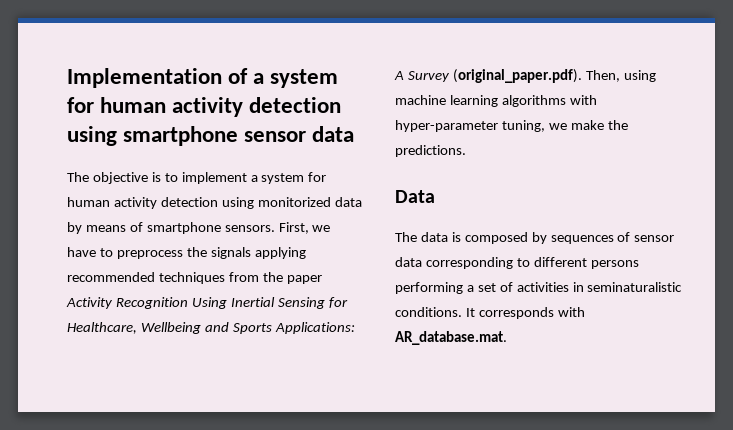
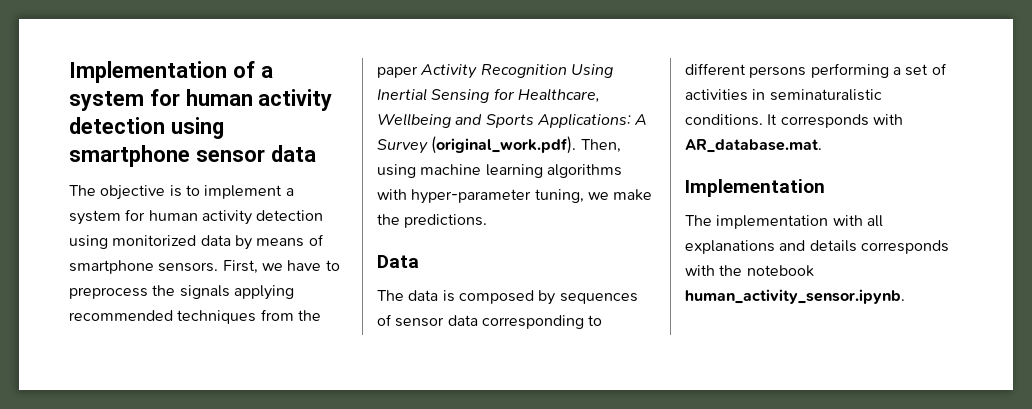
- First, we have to preprocess the signals applying recommended techniques from the paper Activity Recognition Using Inertial Sensing for Healthcare, Wellbeing and Sports Applications: A Survey (original_paper.pdf). Then, using machine learning algorithms with hyper-parameter tuning, we make the predictions.
+ First, we have to preprocess the signals applying recommended techniques from the paper Activity Recognition Using Inertial Sensing for Healthcare, Wellbeing and Sports Applications: A Survey (original_work.pdf). Then, using machine learning algorithms with hyper-parameter tuning, we make the predictions.
  It corresponds with AR_database.mat.
+ Implementation
+ The implementation with all explanations and details corresponds with the notebook human_activity_sensor.ipynb.

